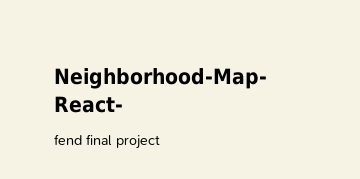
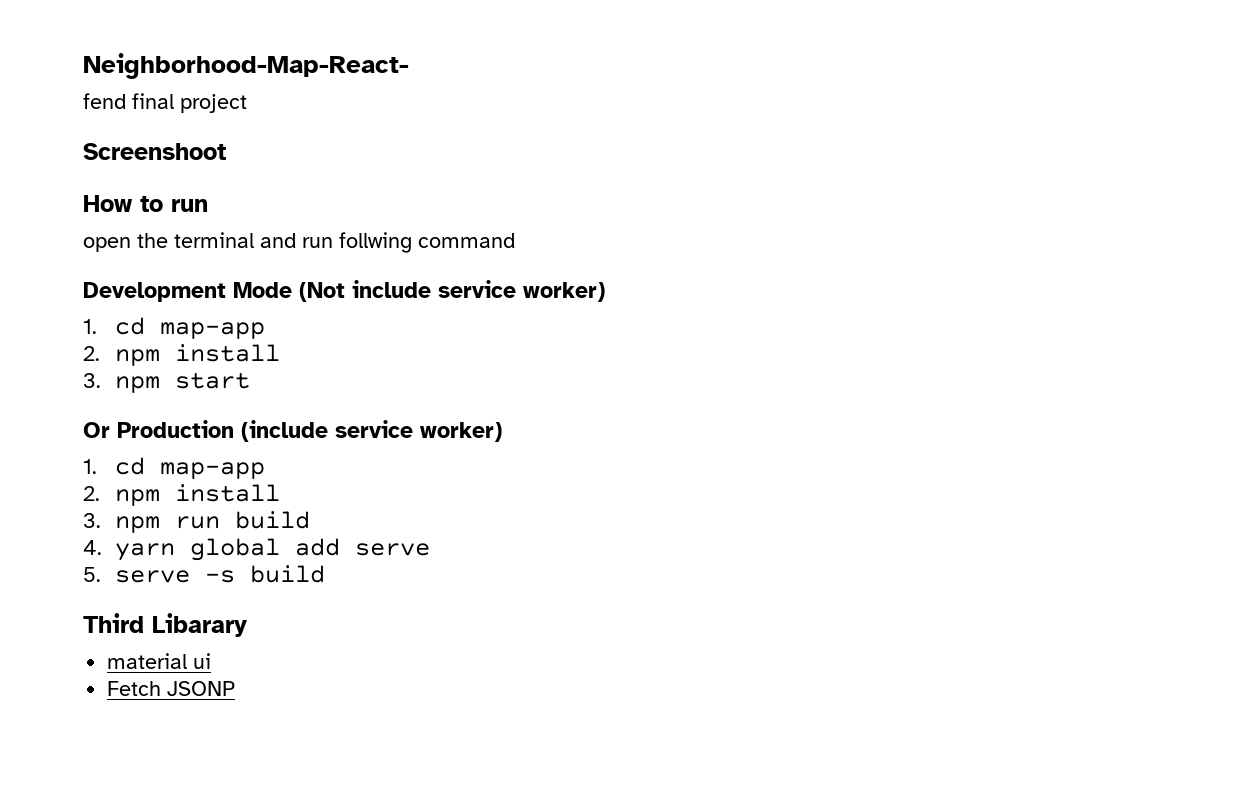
+ Screenshoot
+ How to run
+ open the terminal and run follwing command
+ Development Mode (Not include service worker)
+ 1. cd map-app
+ 2. npm install
+ 3. npm start
+ Or Production (include service worker)
+ 1. cd map-app
+ 2. npm install
+ 3. npm run build
+ 4. yarn global add serve
+ 5. serve -s build
+ Third Libarary
+ material ui
+ Fetch JSONP

